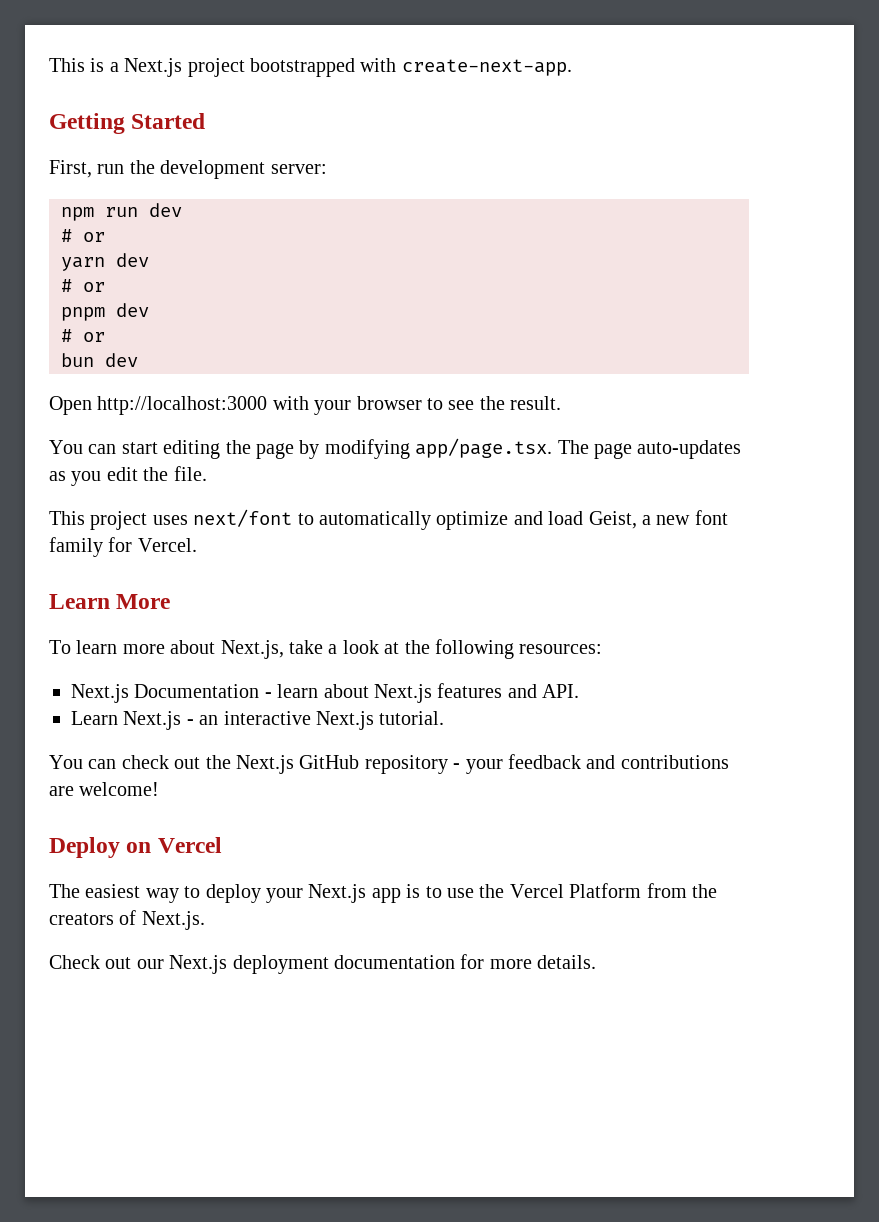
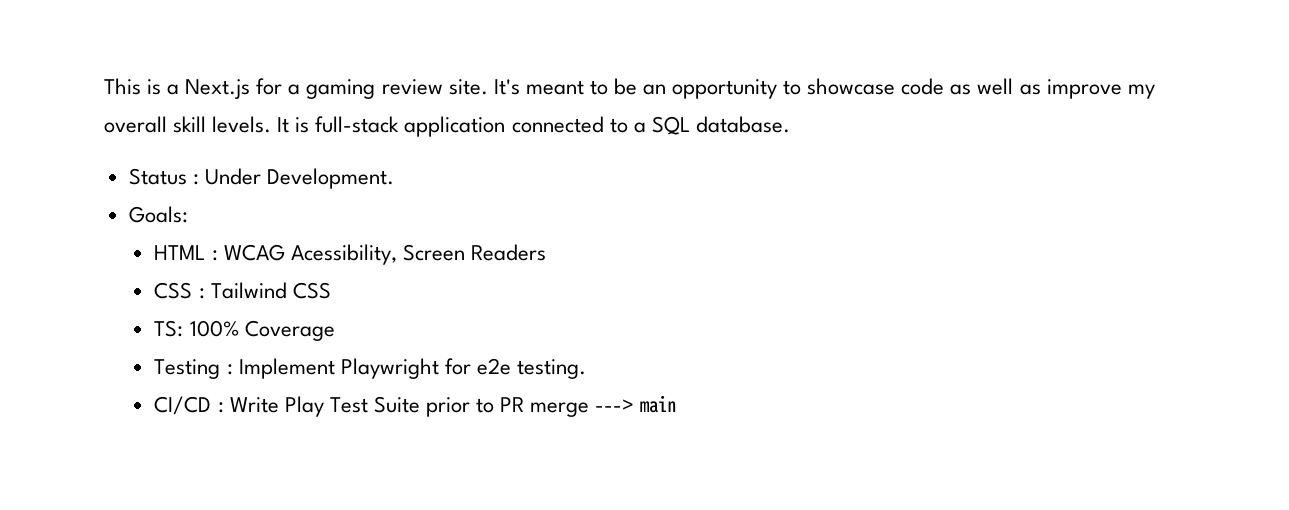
- This is a Next.js project bootstrapped with create-next-app.
- Getting Started
- First, run the development server:
- npm run dev
- # or
- yarn dev
- # or
- pnpm dev
- # or
- bun dev
- Open http://localhost:3000 with your browser to see the result.
- You can start editing the page by modifying app/page.tsx. The page auto-updates as you edit the file.
- This project uses next/font to automatically optimize and load Geist, a new font family for Vercel.
- Learn More
- To learn more about Next.js, take a look at the following resources:
- Next.js Documentation - learn about Next.js features and API.
- Learn Next.js - an interactive Next.js tutorial.
- You can check out the Next.js GitHub repository - your feedback and contributions are welcome!
- Deploy on Vercel
- The easiest way to deploy your Next.js app is to use the Vercel Platform from the creators of Next.js.
- Check out our Next.js deployment documentation for more details.
+ This is a Next.js for a gaming review site. It's meant to be an opportunity to showcase code as well as improve my overall skill levels. It is full-stack application connected to a SQL database.
+ Status : Under Development.
+ Goals:
+ HTML : WCAG Acessibility, Screen Readers
+ CSS : Tailwind CSS
+ TS: 100% Coverage
+ Testing : Implement Playwright for e2e testing.
+ CI/CD : Write Play Test Suite prior to PR merge ---> main

